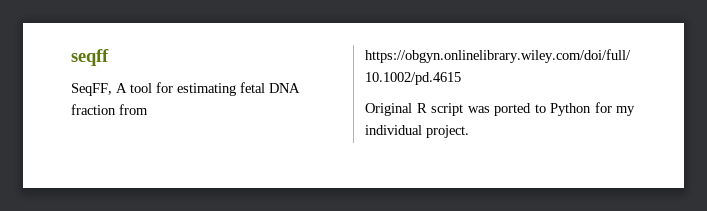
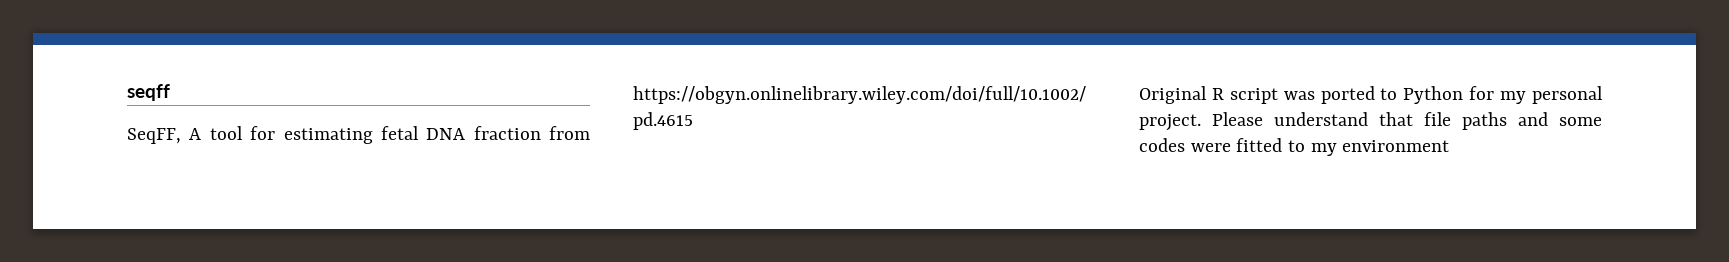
- Original R script was ported to Python for my individual project.
+ Original R script was ported to Python for my personal project. Please understand that file paths and some codes were fitted to my environment

